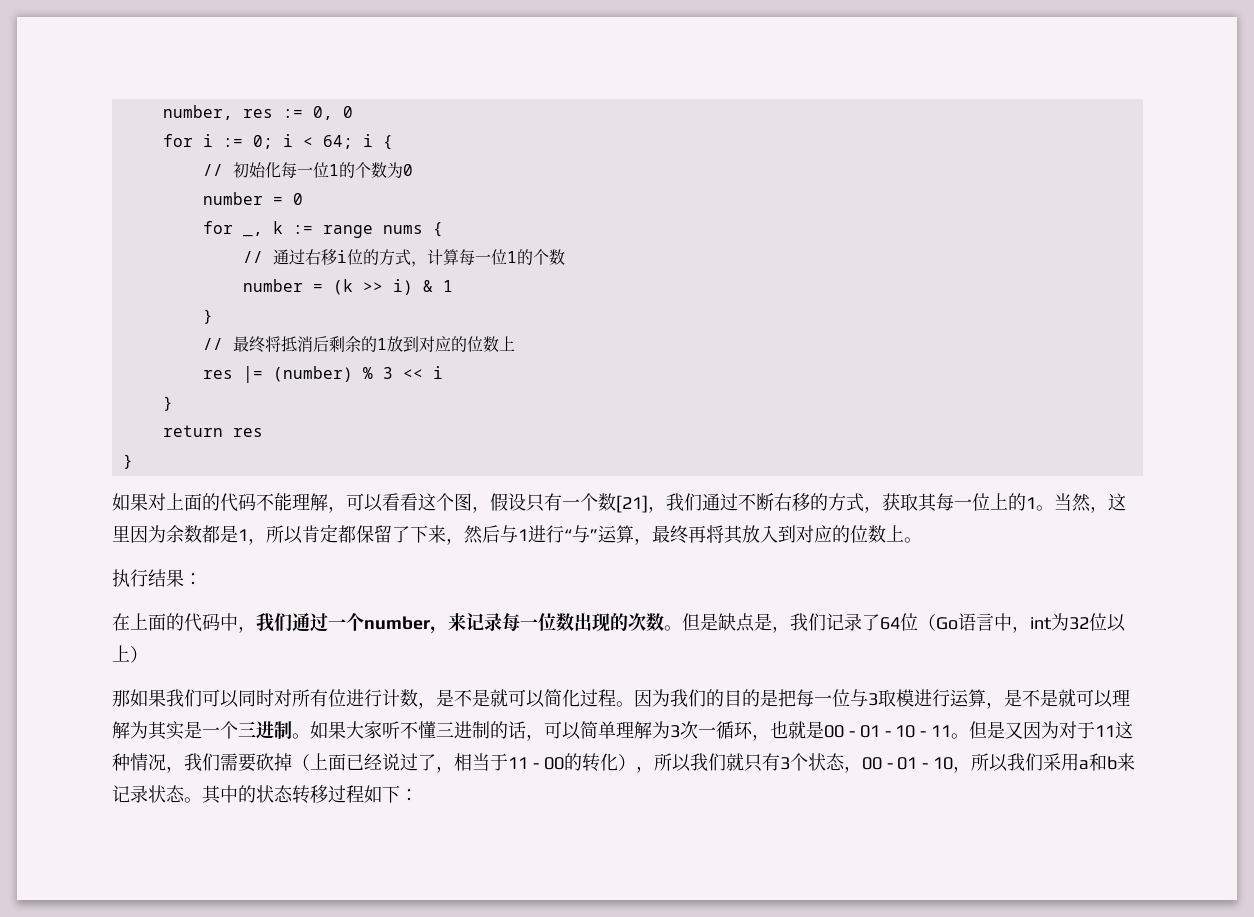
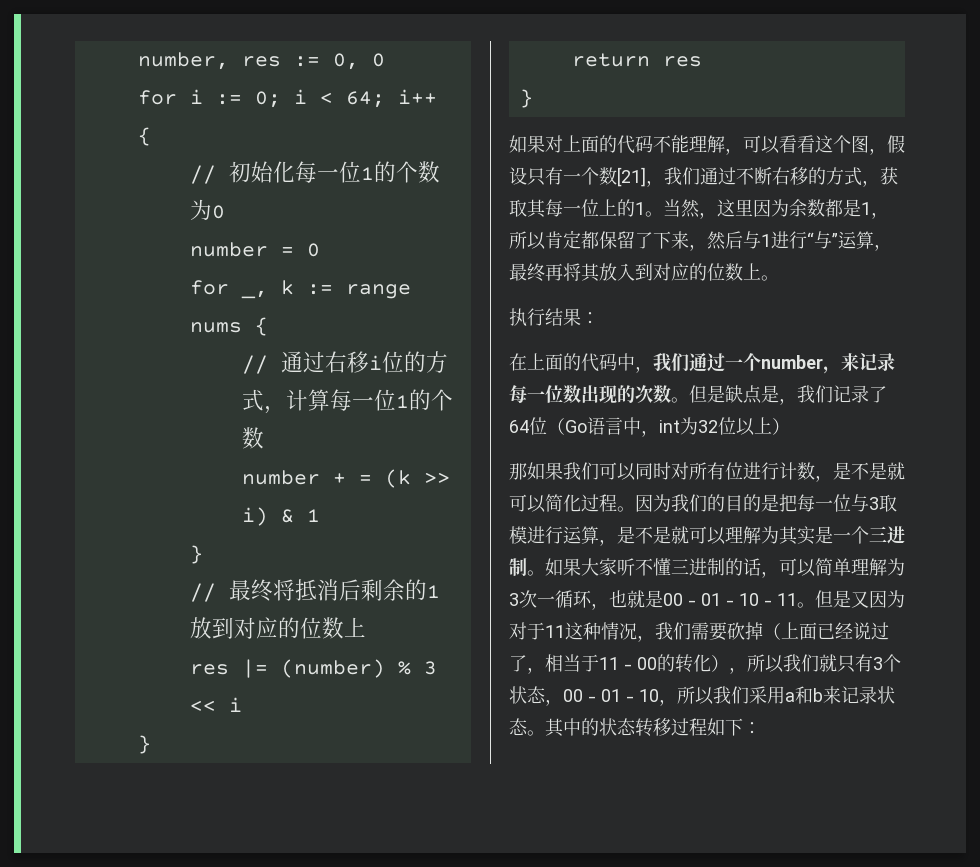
- for i := 0; i < 64; i {
+ for i := 0; i < 64; i++ {
- number = (k >> i) & 1
+ number + = (k >> i) & 1

